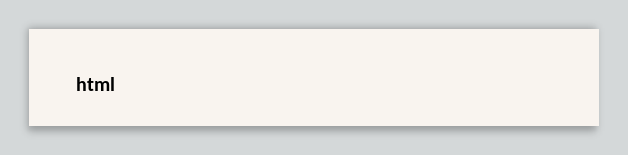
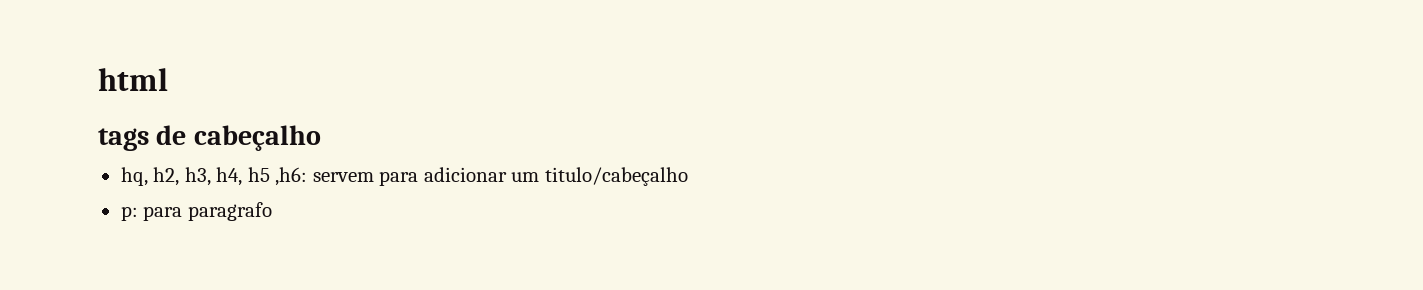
+ tags de cabeçalho
+ hq, h2, h3, h4, h5 ,h6: servem para adicionar um titulo/cabeçalho
+ p: para paragrafo

